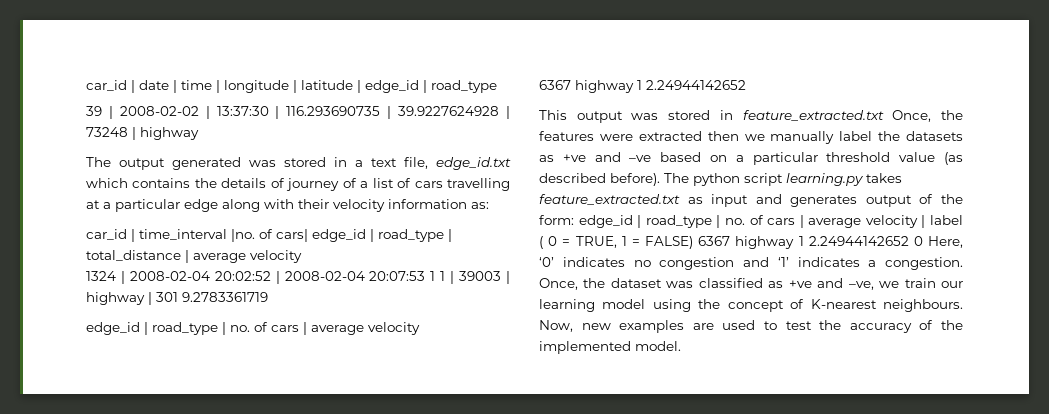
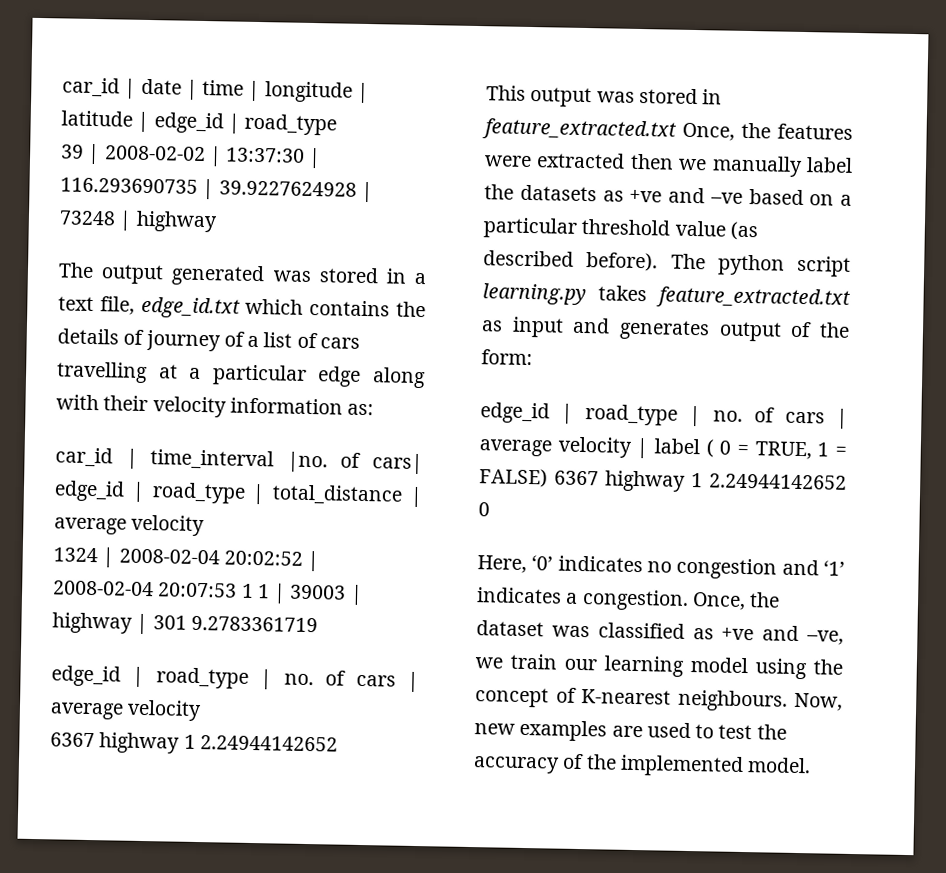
- The python script learning.py takes feature_extracted.txt as input and generates output of the form: edge_id | road_type | no. of cars | average velocity | label ( 0 = TRUE, 1 = FALSE) 6367 highway 1 2.24944142652 0 Here, ‘0’ indicates no congestion and ‘1’ indicates a congestion.
+ The python script learning.py takes feature_extracted.txt as input and generates output of the form:
+ edge_id | road_type | no. of cars | average velocity | label ( 0 = TRUE, 1 = FALSE) 6367 highway 1 2.24944142652 0
+ Here, ‘0’ indicates no congestion and ‘1’ indicates a congestion.

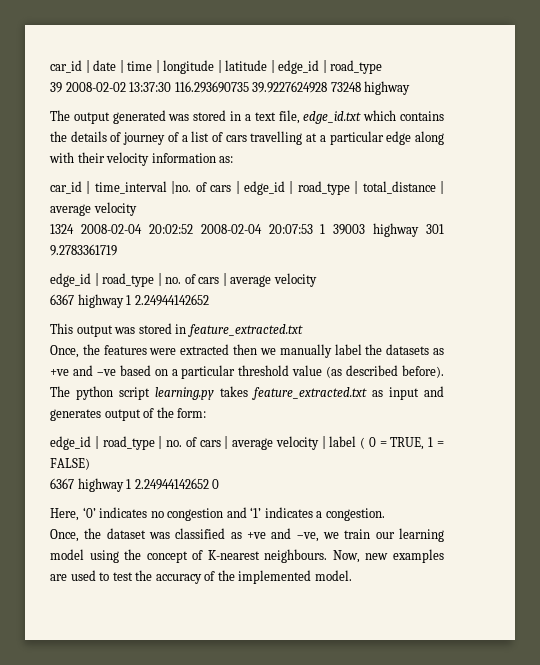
- 39 | 2008-02-02 | 13:37:30 | 116.293690735 | 39.9227624928 | 73248 | highway
+ 39 2008-02-02 13:37:30 116.293690735 39.9227624928 73248 highway
- car_id | time_interval |no. of cars| edge_id | road_type | total_distance | average velocity
+ car_id | time_interval |no. of cars | edge_id | road_type | total_distance | average velocity
- 1324 | 2008-02-04 20:02:52 | 2008-02-04 20:07:53 1 1 | 39003 | highway | 301 9.2783361719
+ 1324 2008-02-04 20:02:52 2008-02-04 20:07:53 1 39003 highway 301 9.2783361719
- This output was stored in feature_extracted.txt Once, the features were extracted then we manually label the datasets as +ve and –ve based on a particular threshold value (as described before).
+ This output was stored in feature_extracted.txt
+ Once, the features were extracted then we manually label the datasets as +ve and –ve based on a particular threshold value (as described before).
- edge_id | road_type | no. of cars | average velocity | label ( 0 = TRUE, 1 = FALSE) 6367 highway 1 2.24944142652 0
+ edge_id | road_type | no. of cars | average velocity | label ( 0 = TRUE, 1 = FALSE)
+ 6367 highway 1 2.24944142652 0
- Here, ‘0’ indicates no congestion and ‘1’ indicates a congestion. Once, the dataset was classified as +ve and –ve, we train our learning model using the concept of K-nearest neighbours.
+ Here, ‘0’ indicates no congestion and ‘1’ indicates a congestion.
+ Once, the dataset was classified as +ve and –ve, we train our learning model using the concept of K-nearest neighbours.

